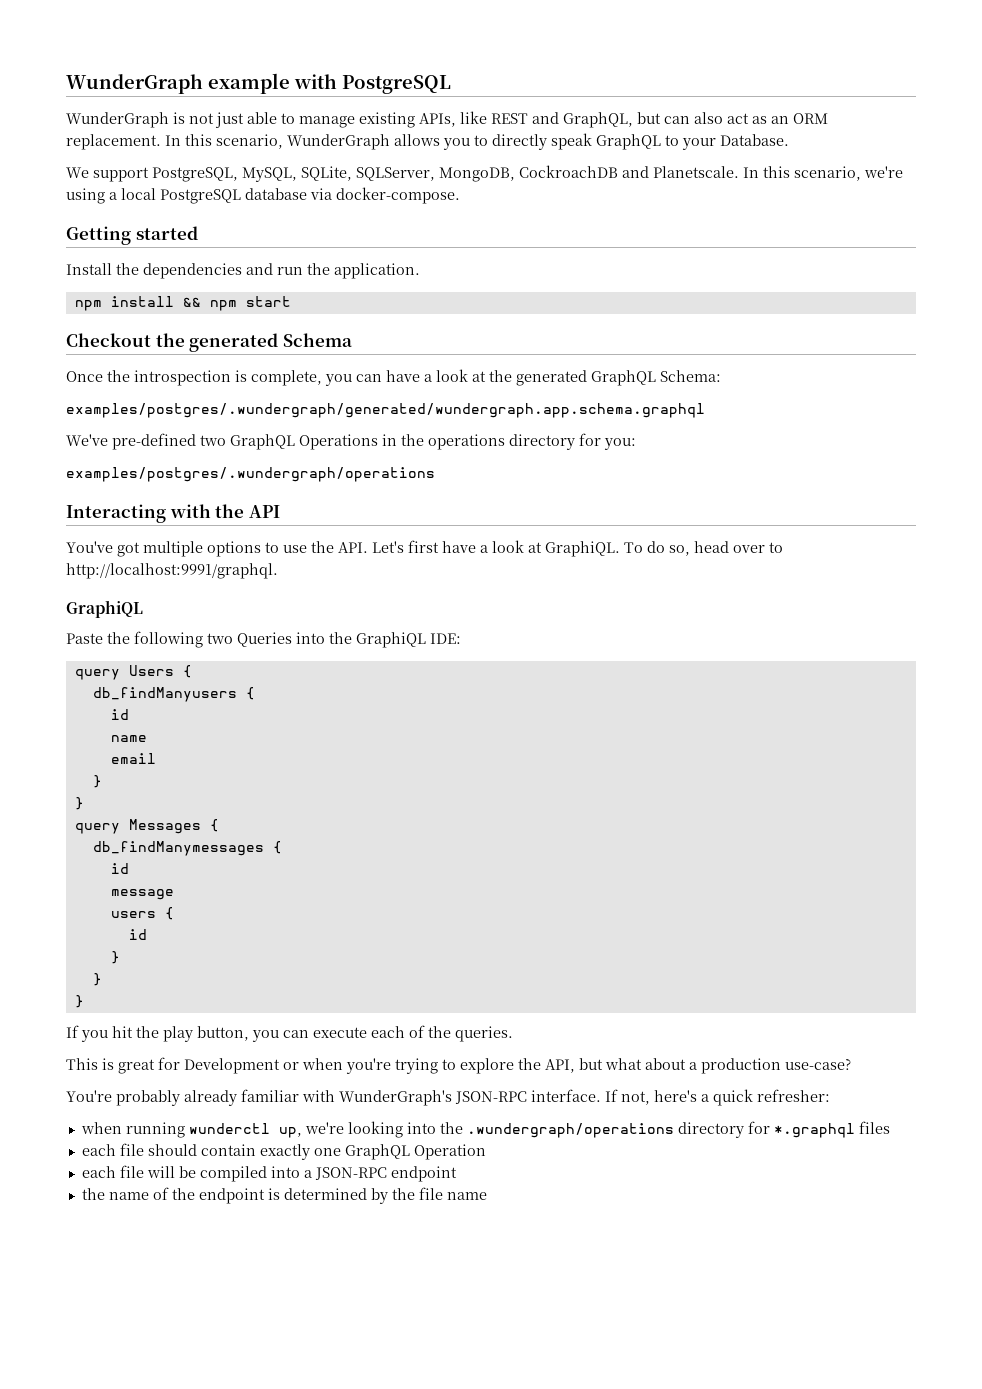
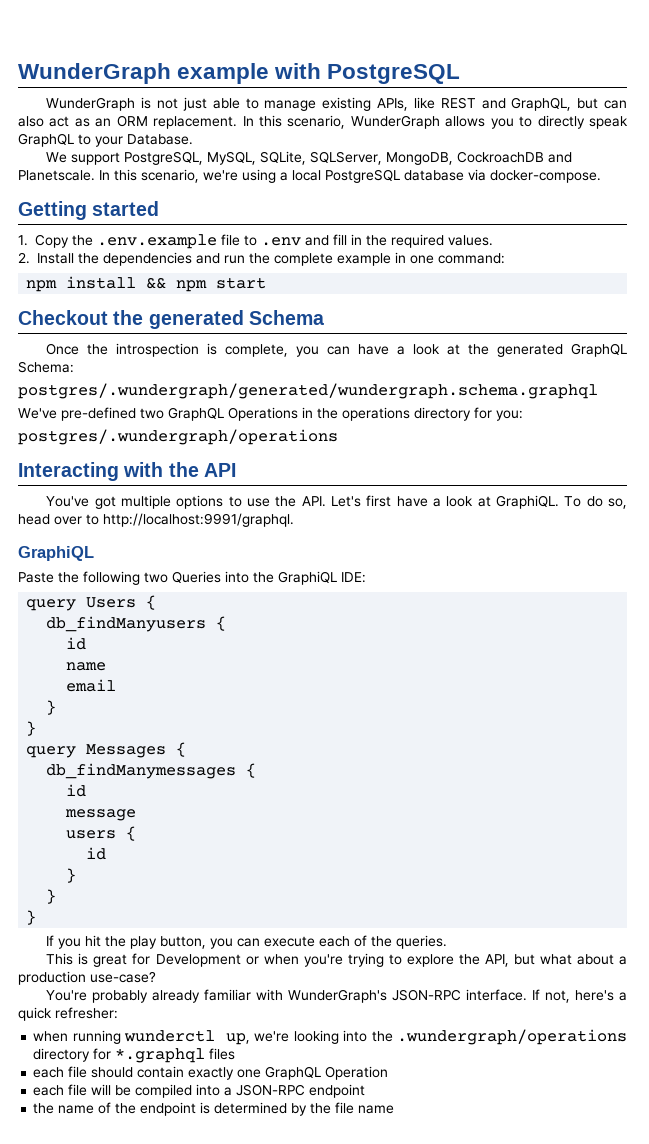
- Install the dependencies and run the application.
+ 1. Copy the .env.example file to .env and fill in the required values.
+ 2. Install the dependencies and run the complete example in one command:
- examples/postgres/.wundergraph/generated/wundergraph.app.schema.graphql
+ postgres/.wundergraph/generated/wundergraph.schema.graphql
- examples/postgres/.wundergraph/operations
+ postgres/.wundergraph/operations

